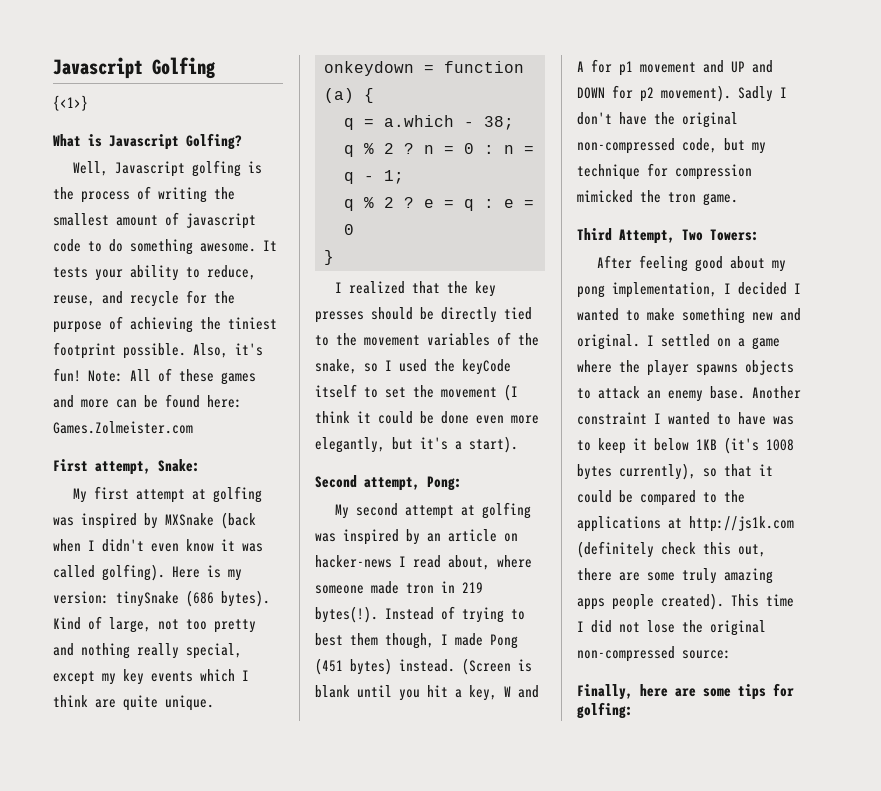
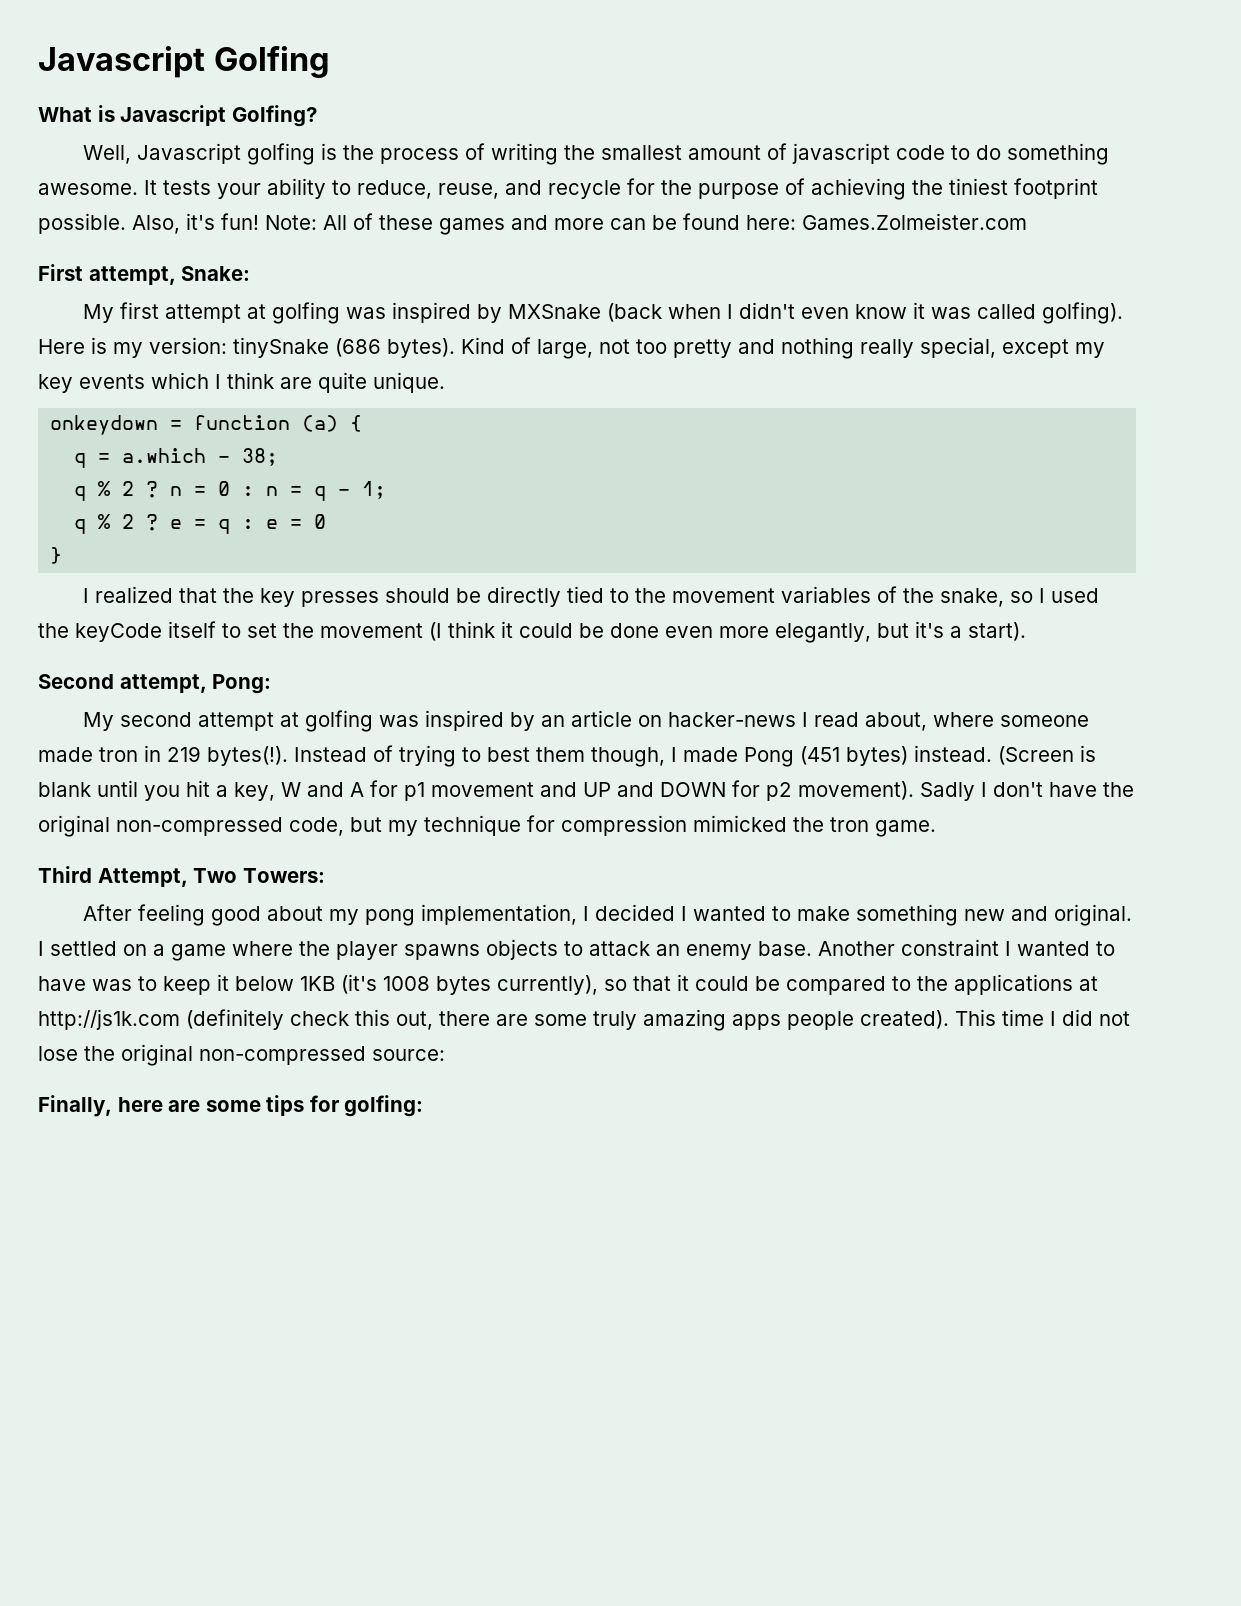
- {<1>}

